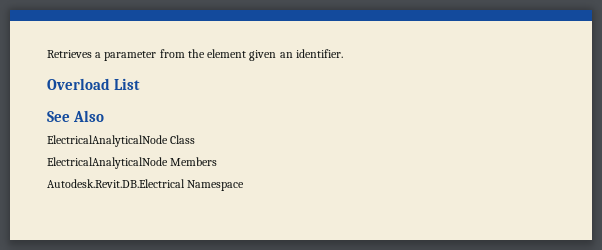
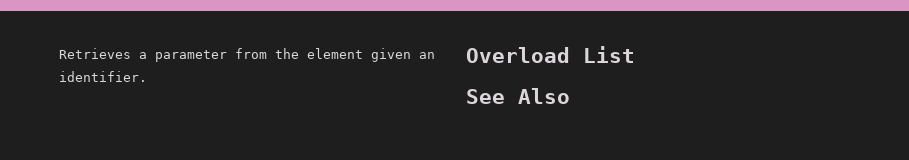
- ElectricalAnalyticalNode Class
- ElectricalAnalyticalNode Members
- Autodesk.Revit.DB.Electrical Namespace

